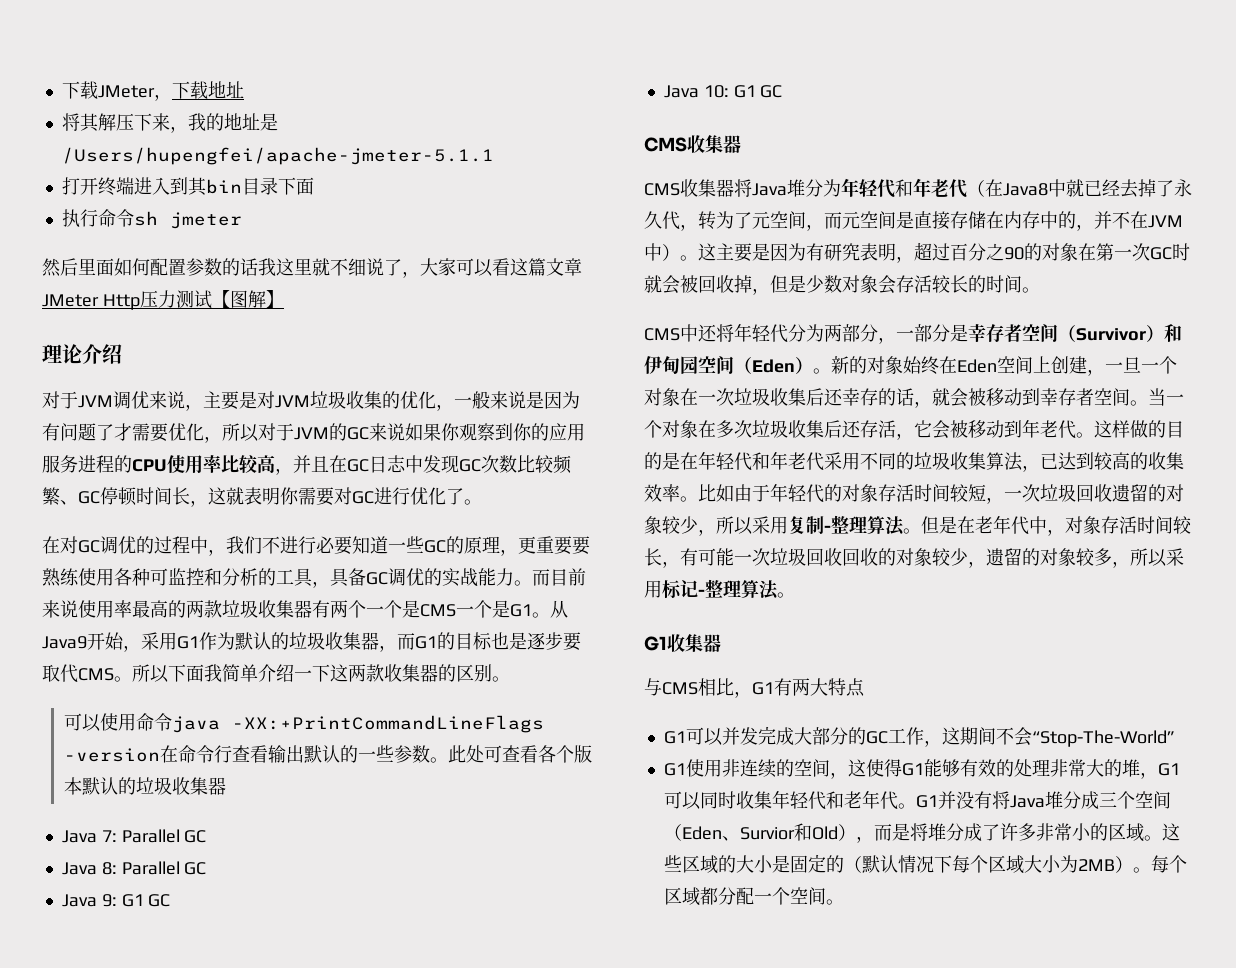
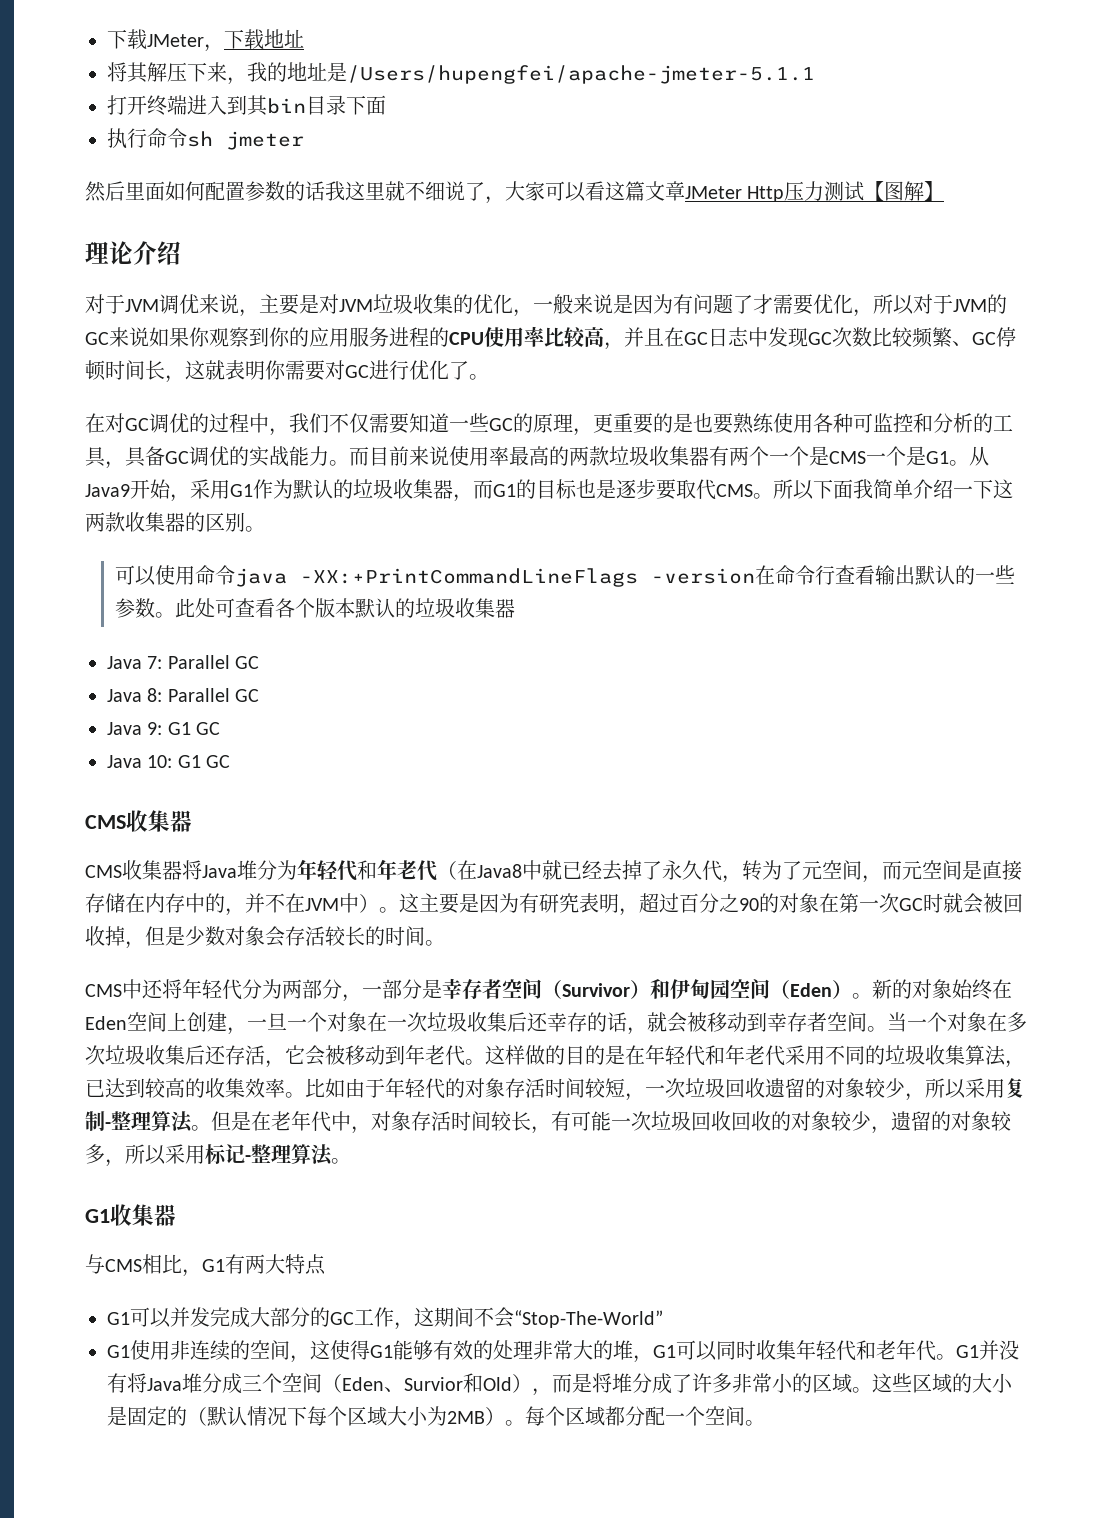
- 在对GC调优的过程中，我们不进行必要知道一些GC的原理，更重要要熟练使用各种可监控和分析的工具，具备GC调优的实战能力。
+ 在对GC调优的过程中，我们不仅需要知道一些GC的原理，更重要的是也要熟练使用各种可监控和分析的工具，具备GC调优的实战能力。

